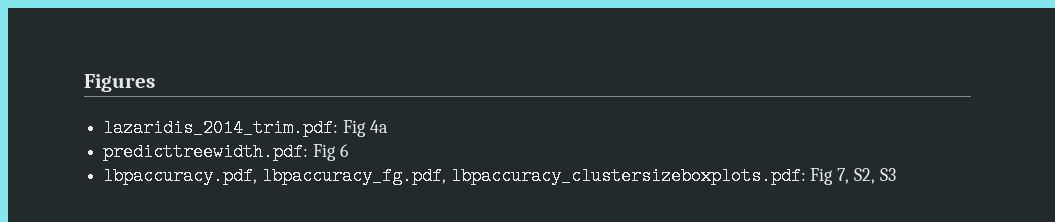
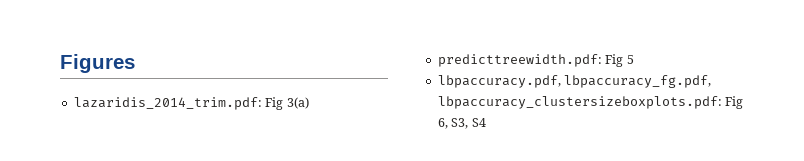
- lazaridis_2014_trim.pdf: Fig 4a
+ lazaridis_2014_trim.pdf: Fig 3(a)
- predicttreewidth.pdf: Fig 6
+ predicttreewidth.pdf: Fig 5
- lbpaccuracy.pdf, lbpaccuracy_fg.pdf, lbpaccuracy_clustersizeboxplots.pdf: Fig 7, S2, S3
+ lbpaccuracy.pdf, lbpaccuracy_fg.pdf, lbpaccuracy_clustersizeboxplots.pdf: Fig 6, S3, S4

